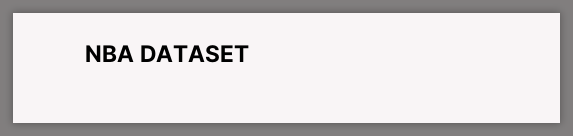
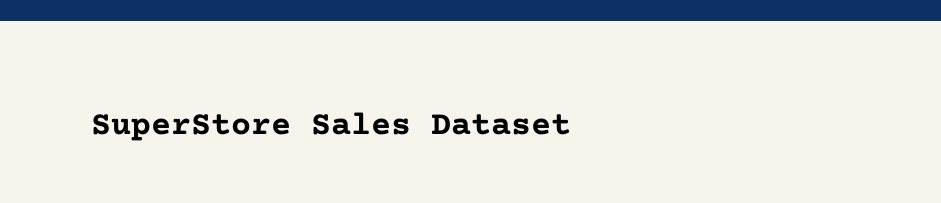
- NBA DATASET
+ SuperStore Sales Dataset

